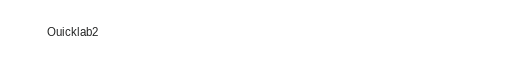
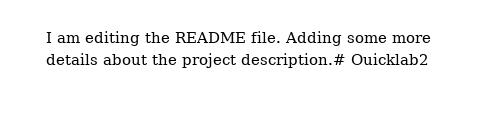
- Ouicklab2
+ I am editing the README file. Adding some more details about the project description.# Ouicklab2

